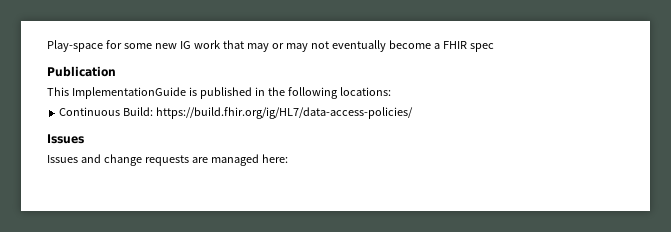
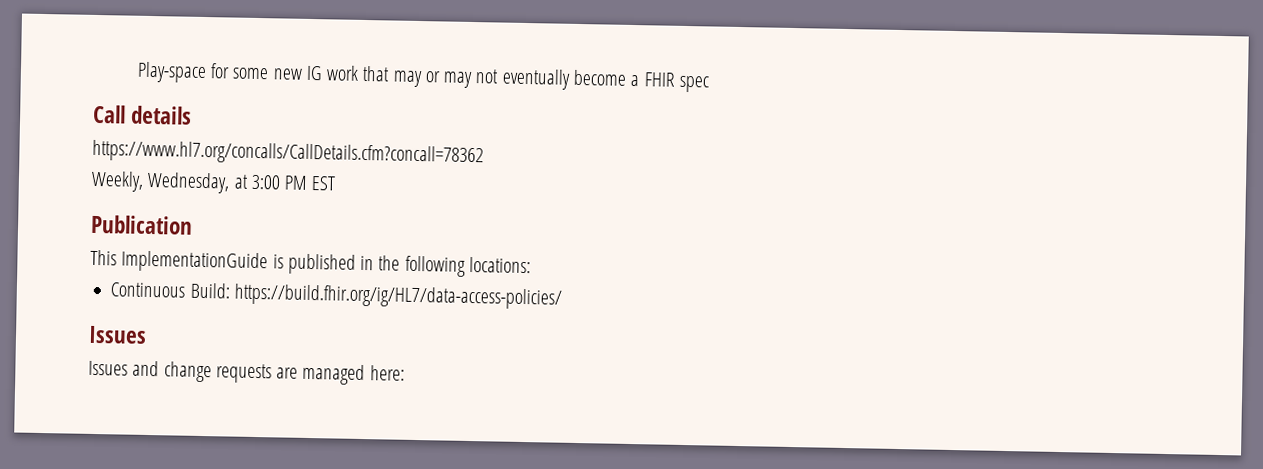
+ Call details
+ https://www.hl7.org/concalls/CallDetails.cfm?concall=78362
+ Weekly, Wednesday, at 3:00 PM EST

